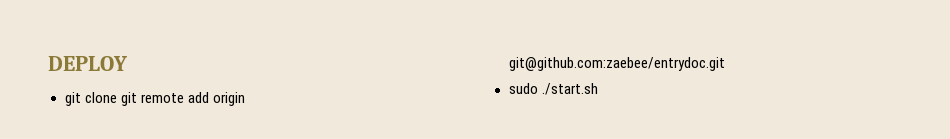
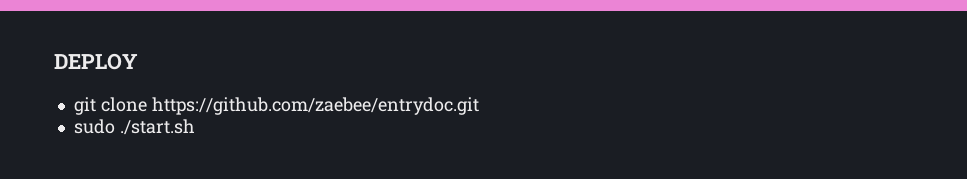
- git clone git remote add origin git@github.com:zaebee/entrydoc.git
+ git clone https://github.com/zaebee/entrydoc.git

